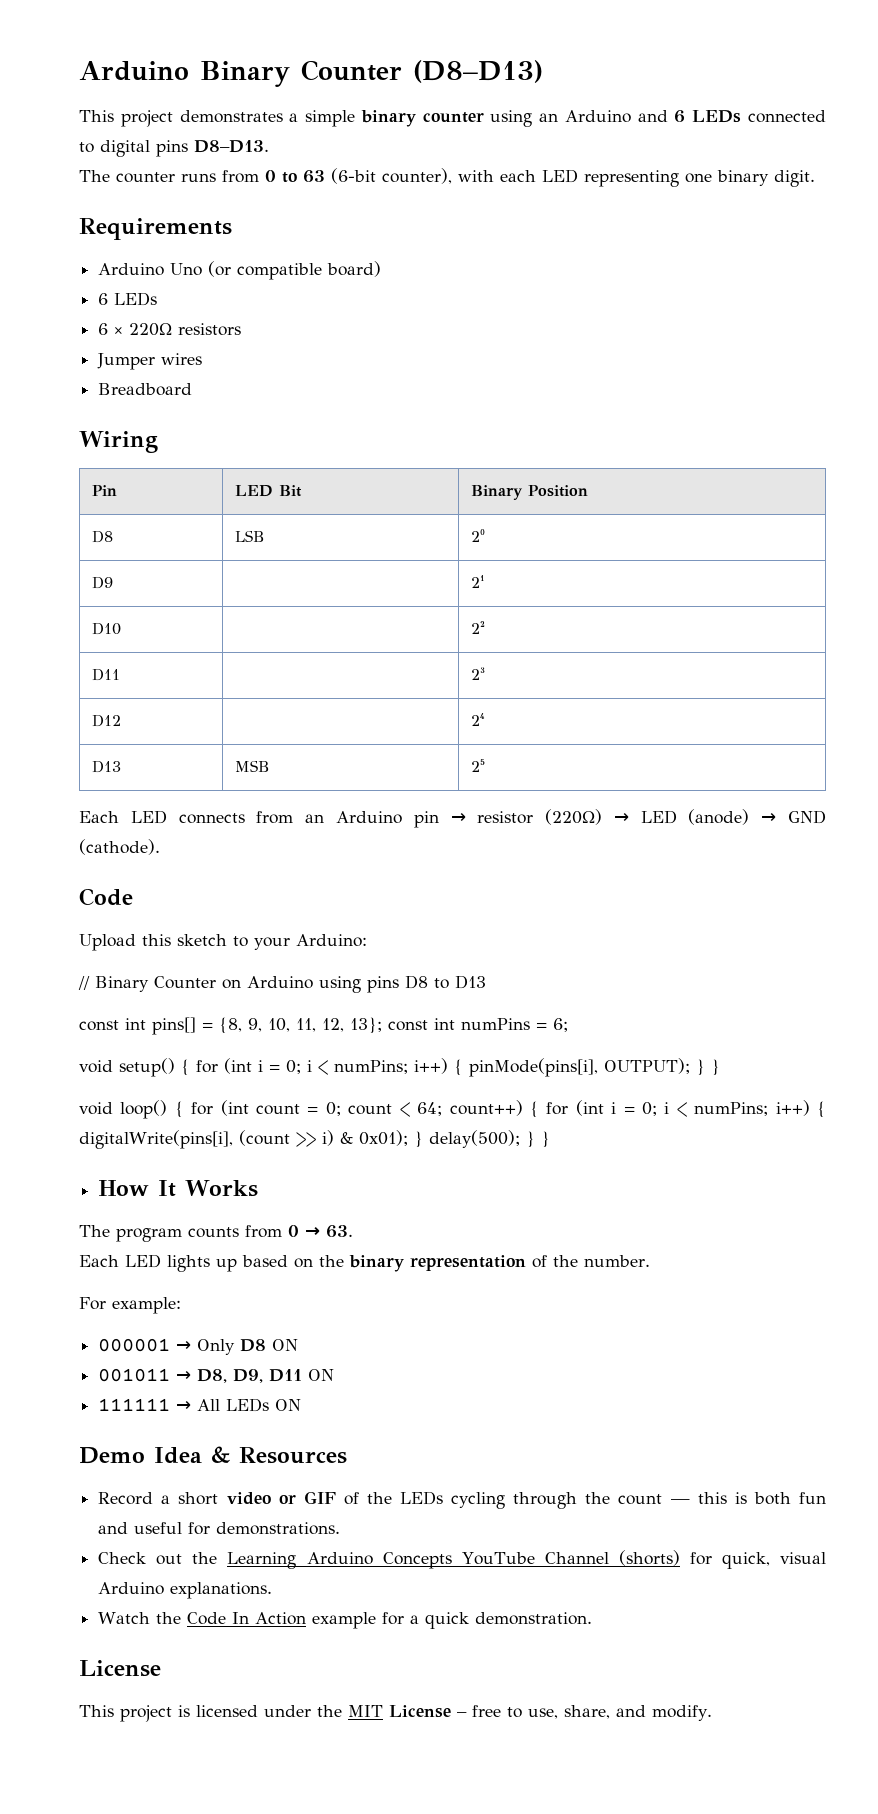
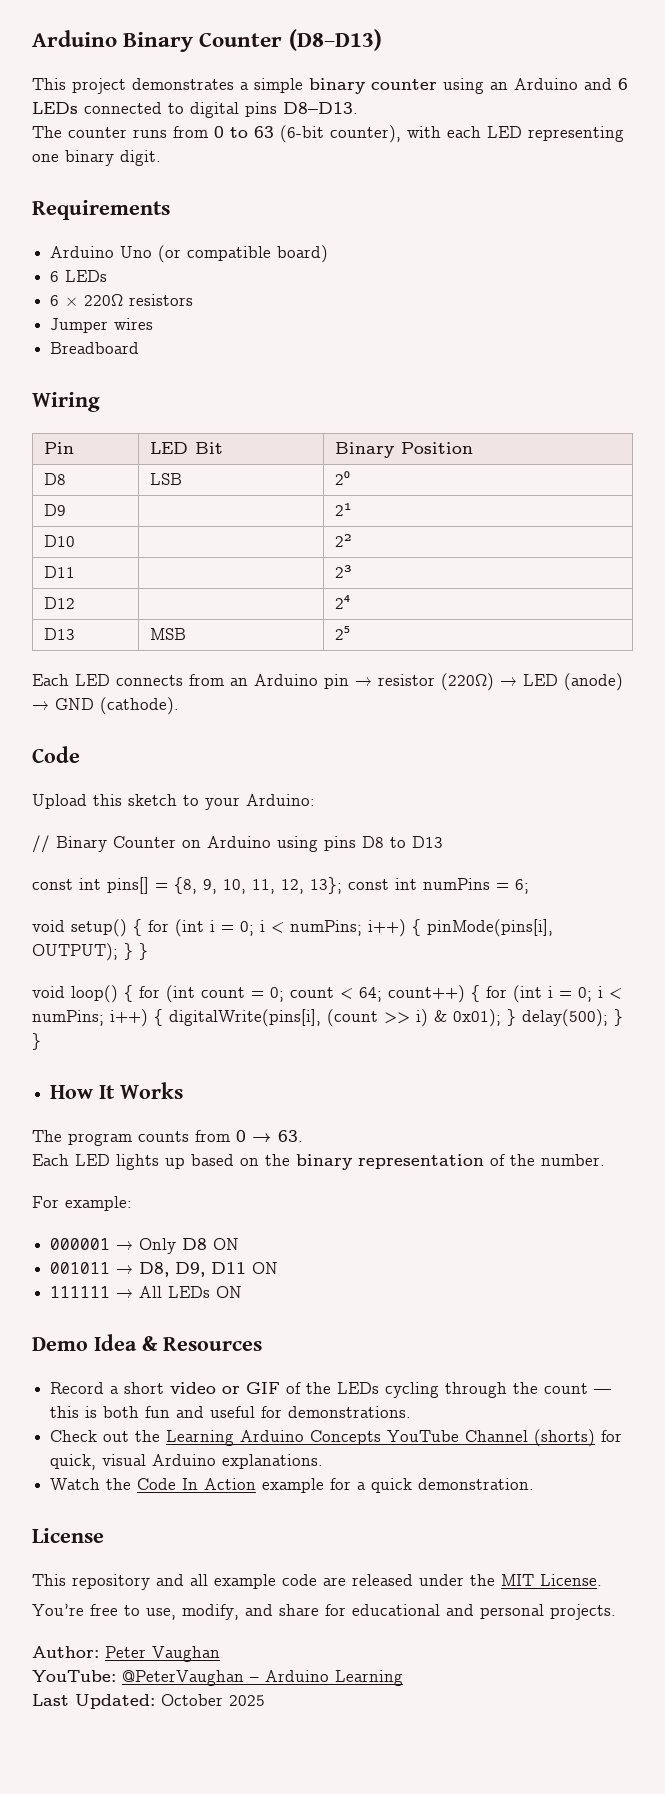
- This project is licensed under the MIT License – free to use, share, and modify.
+ This repository and all example code are released under the MIT License.
+ You’re free to use, modify, and share for educational and personal projects.
+ Author: Peter Vaughan
+ YouTube: @PeterVaughan – Arduino Learning
+ Last Updated: October 2025

